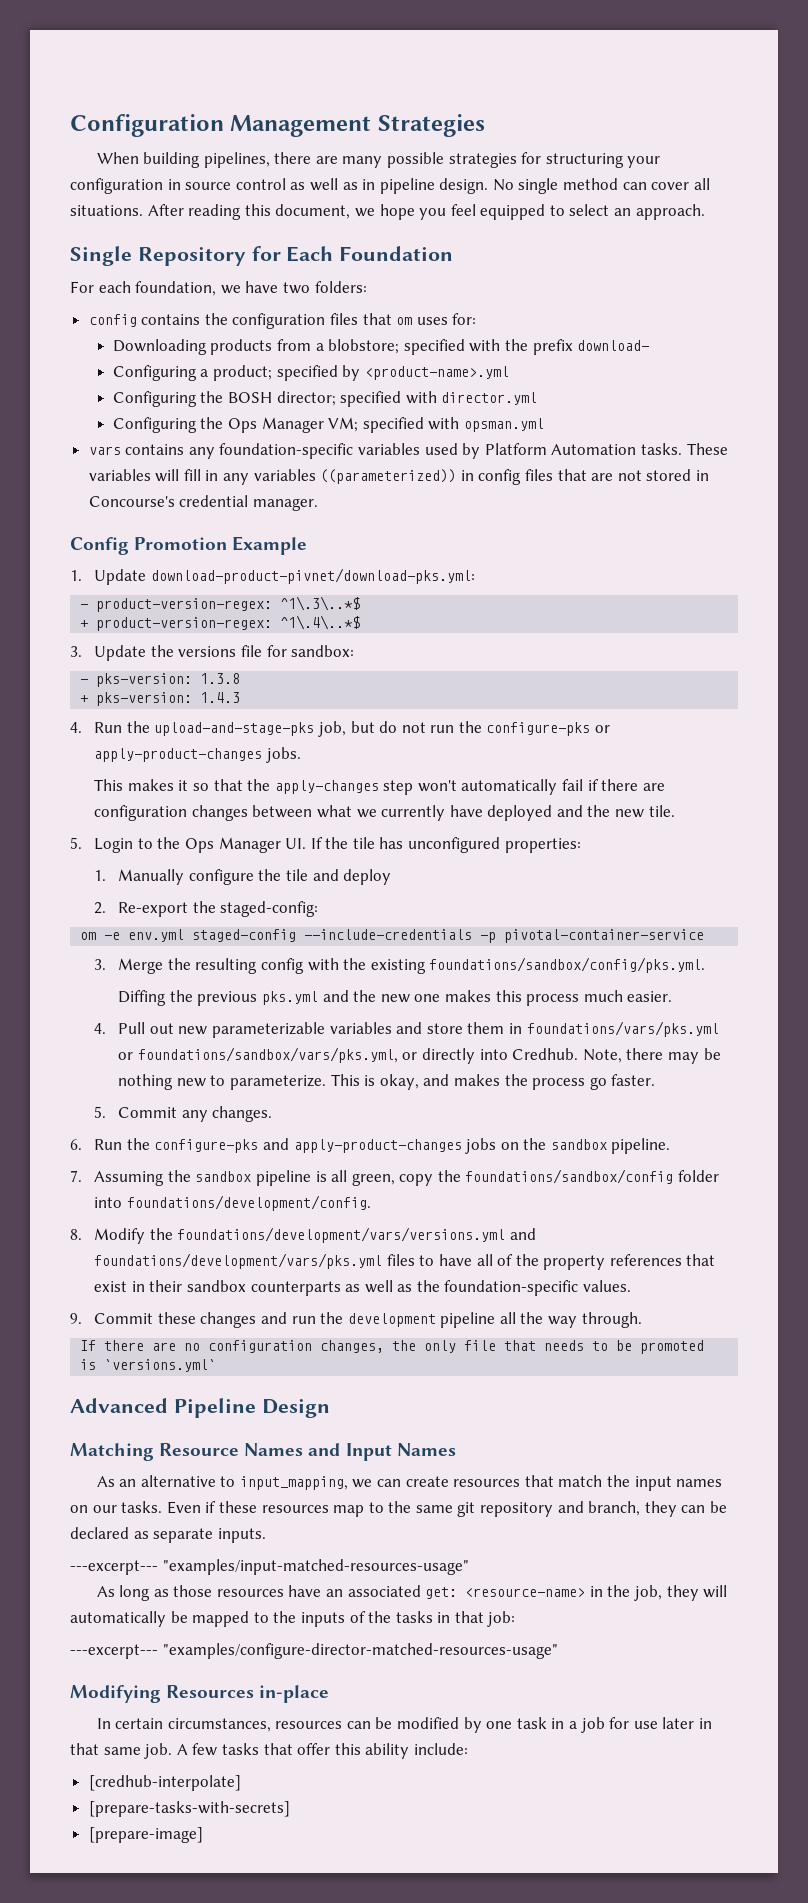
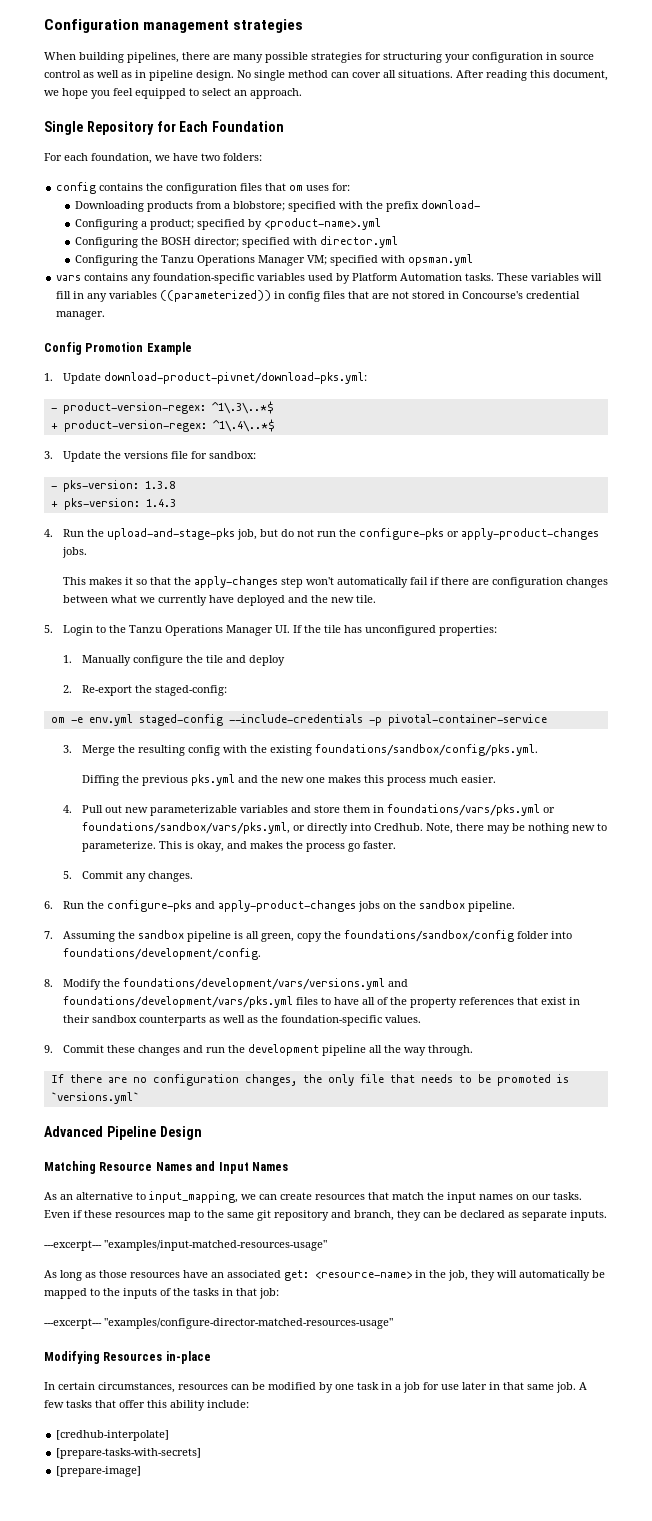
- Configuration Management Strategies
+ Configuration management strategies
- Configuring the Ops Manager VM; specified with opsman.yml
+ Configuring the Tanzu Operations Manager VM; specified with opsman.yml
- 5. Login to the Ops Manager UI. If the tile has unconfigured properties:
+ 5. Login to the Tanzu Operations Manager UI. If the tile has unconfigured properties:

